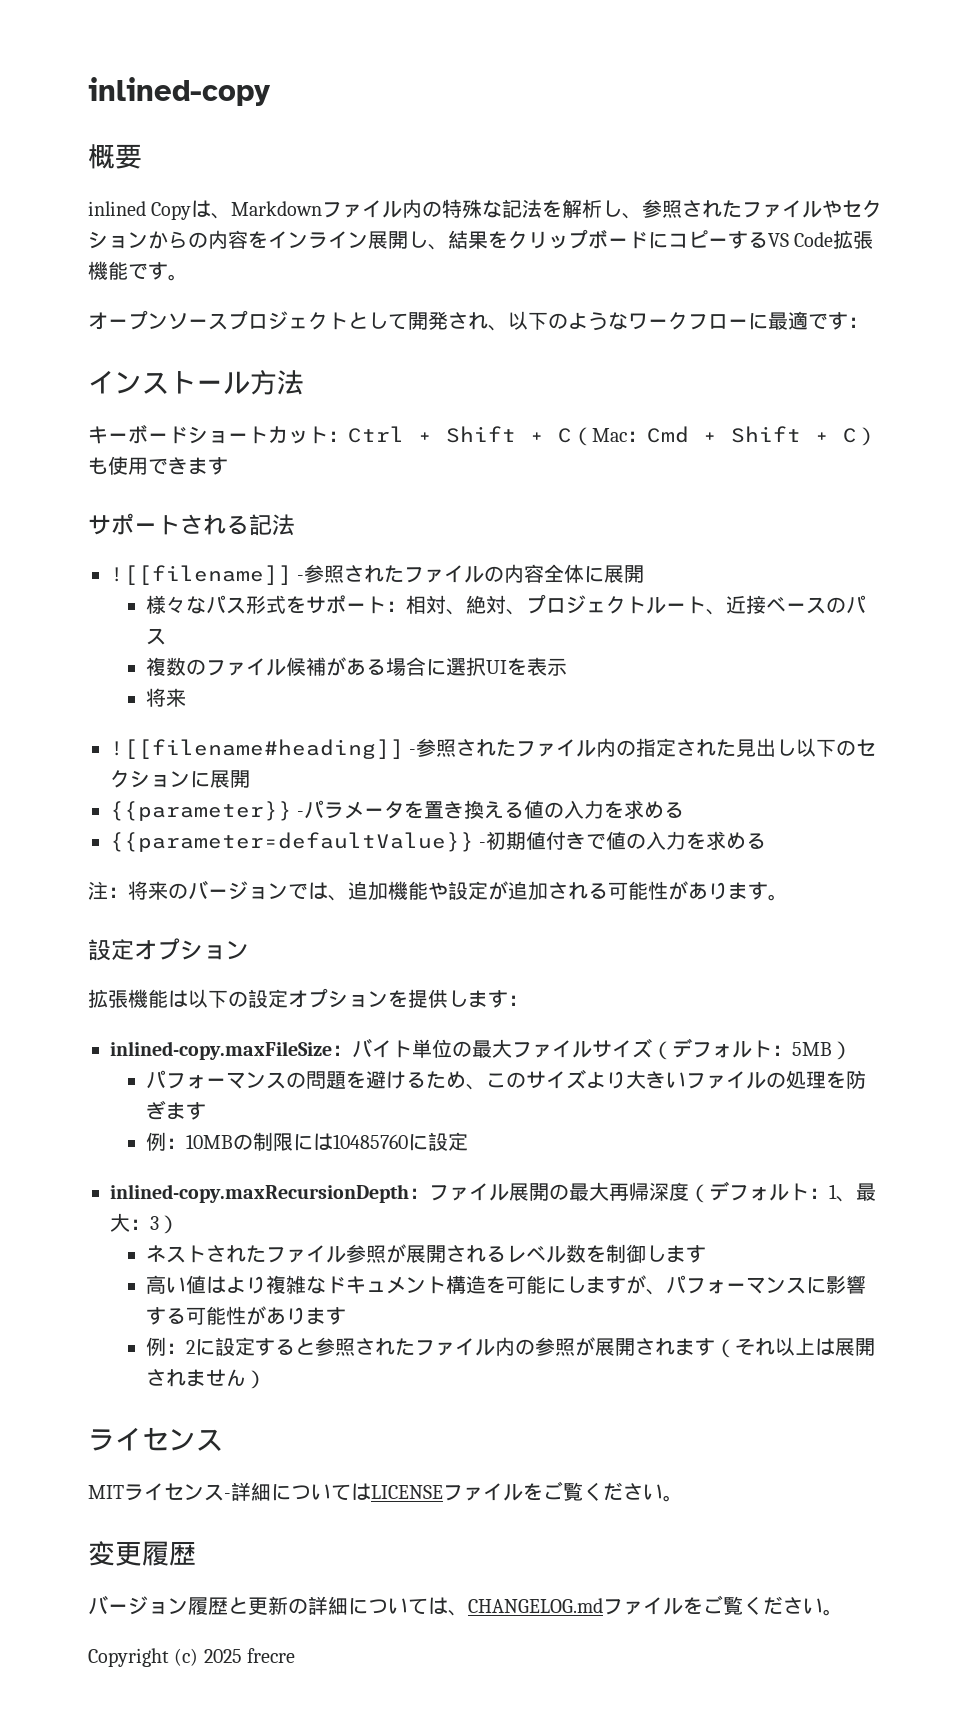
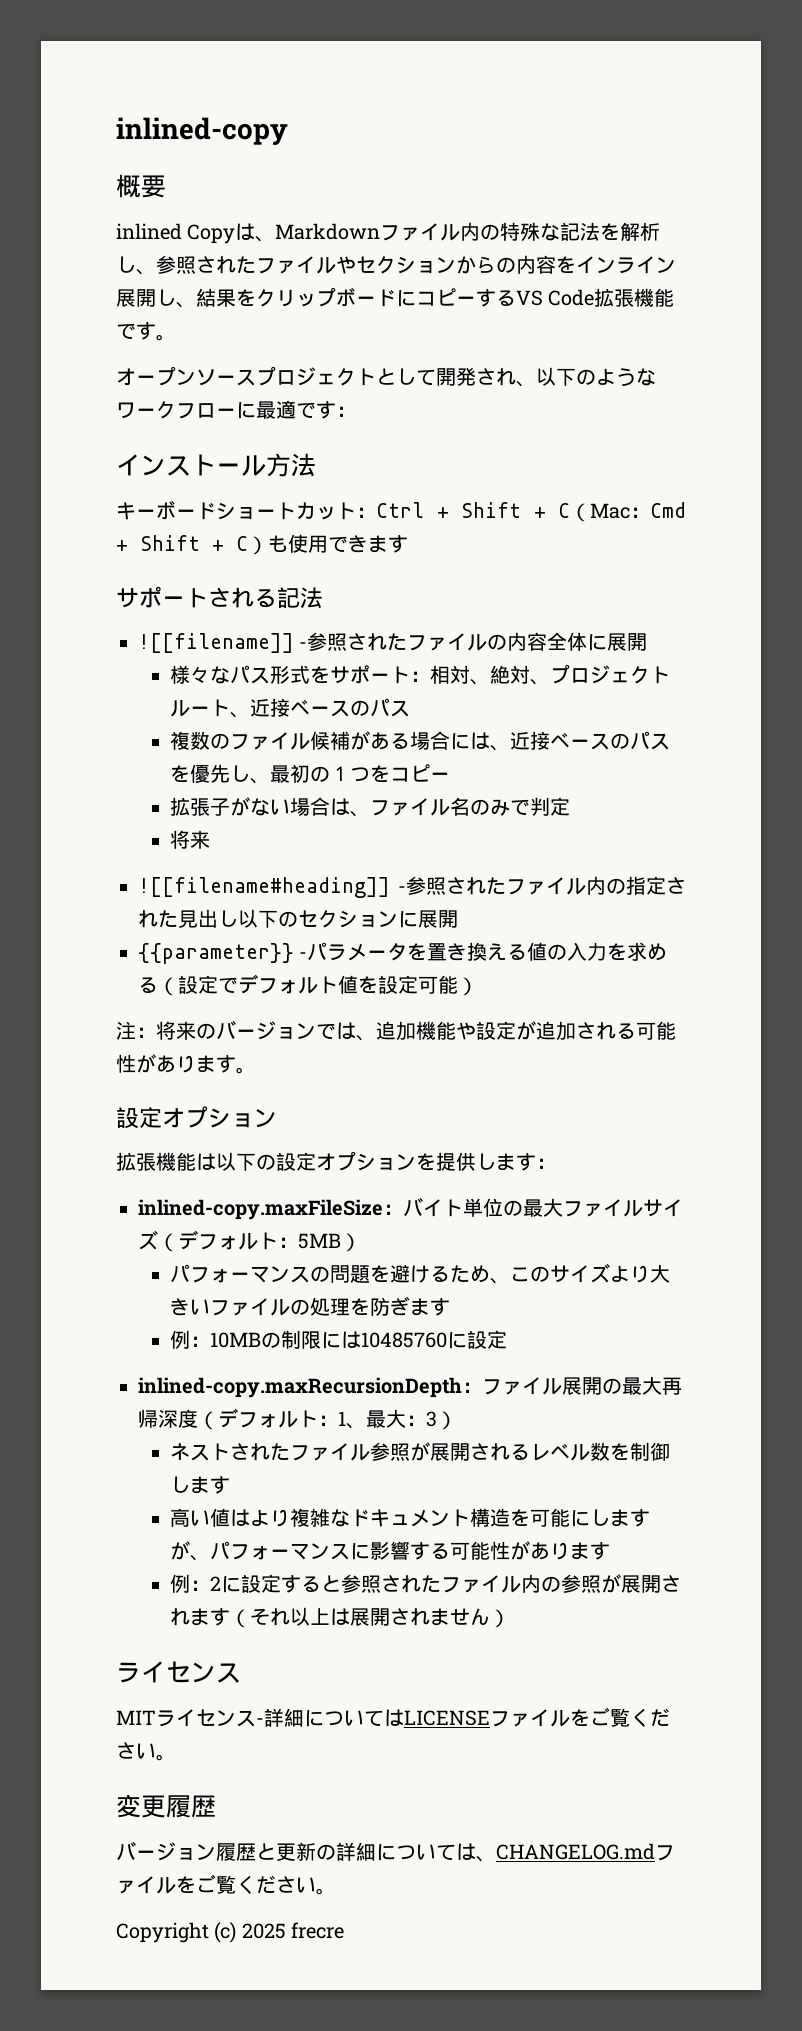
- 複数のファイル候補がある場合に選択UIを表示
+ 複数のファイル候補がある場合には、近接ベースのパスを優先し、最初の１つをコピー
+ 拡張子がない場合は、ファイル名のみで判定
- {{parameter}} -パラメータを置き換える値の入力を求める
- {{parameter=defaultValue}} -初期値付きで値の入力を求める
+ {{parameter}} -パラメータを置き換える値の入力を求める（設定でデフォルト値を設定可能）

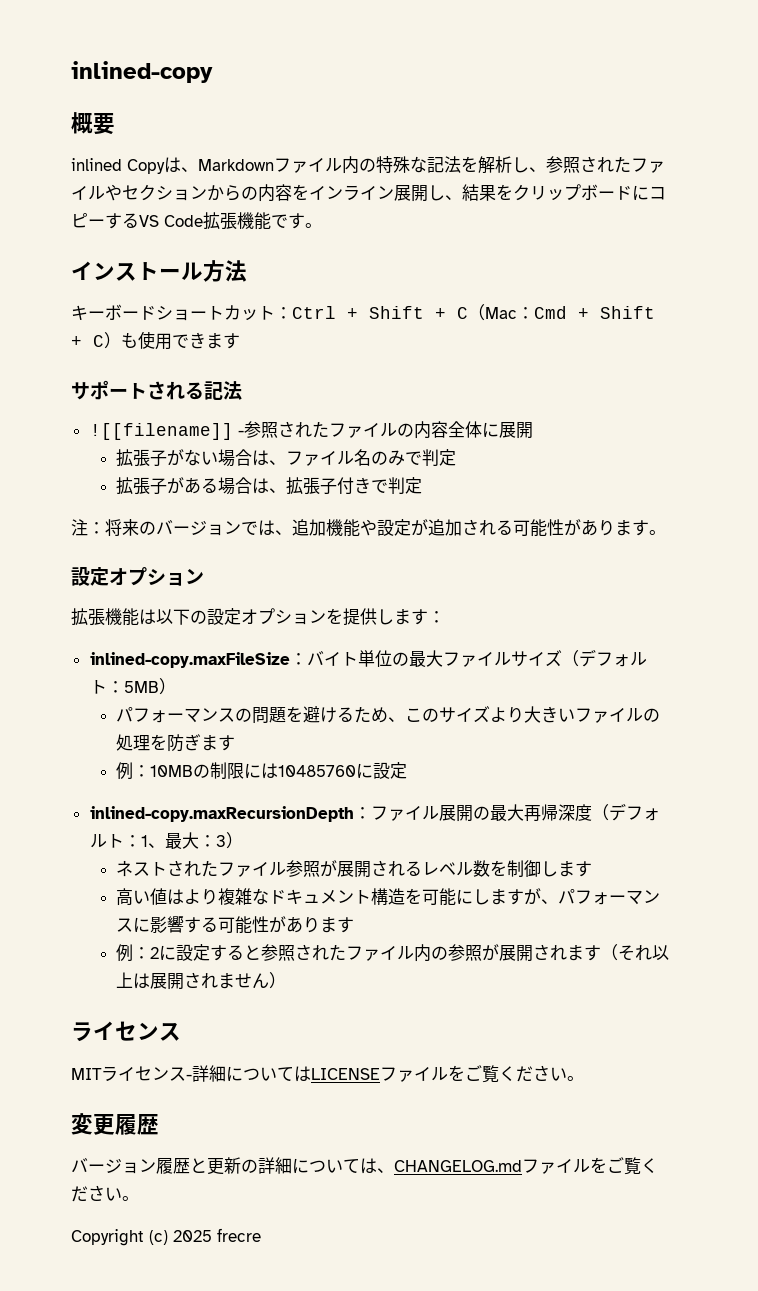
- オープンソースプロジェクトとして開発され、以下のようなワークフローに最適です：
- 様々なパス形式をサポート：相対、絶対、プロジェクトルート、近接ベースのパス
- 複数のファイル候補がある場合には、近接ベースのパスを優先し、最初の１つをコピー
  拡張子がない場合は、ファイル名のみで判定
- 将来
- ![[filename#heading]] -参照されたファイル内の指定された見出し以下のセクションに展開
- {{parameter}} -パラメータを置き換える値の入力を求める（設定でデフォルト値を設定可能）
+ 拡張子がある場合は、拡張子付きで判定

